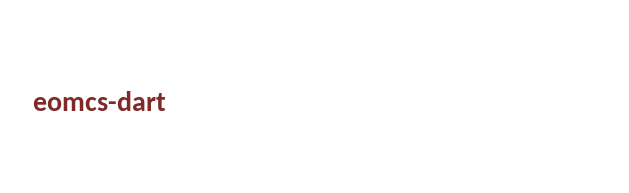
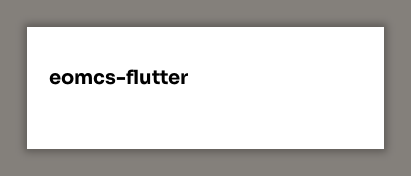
- eomcs-dart
+ eomcs-flutter

